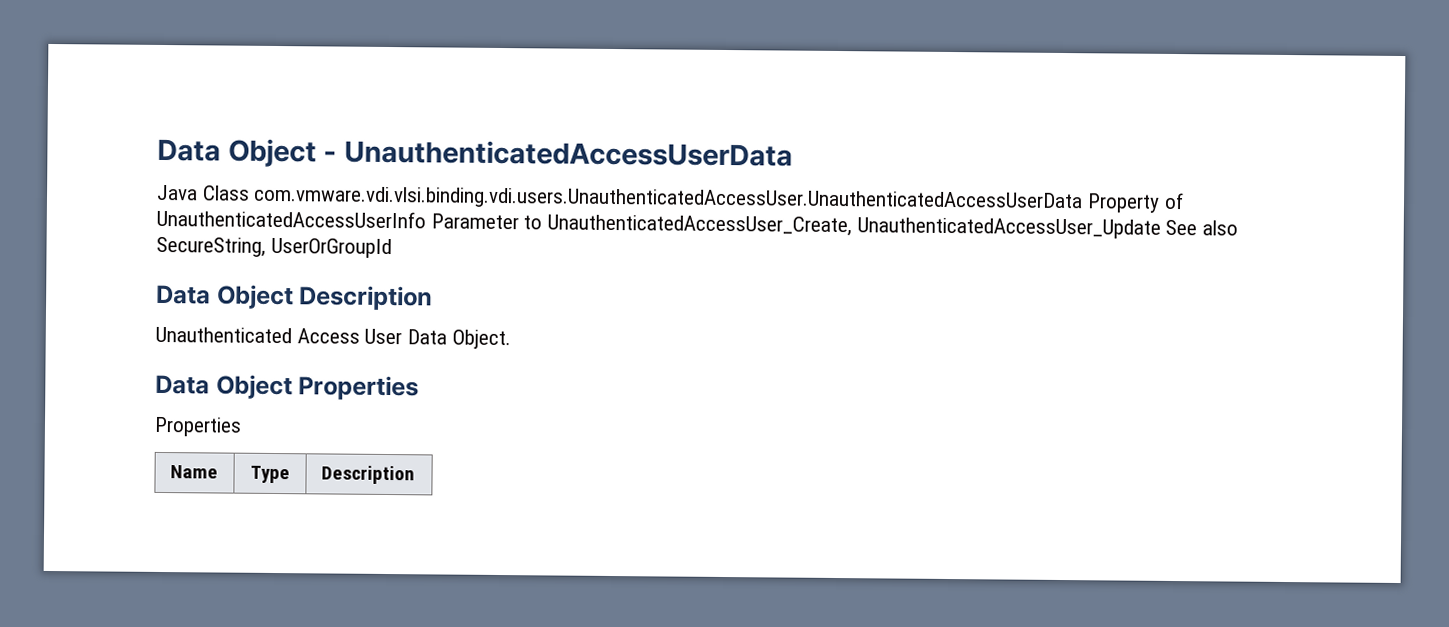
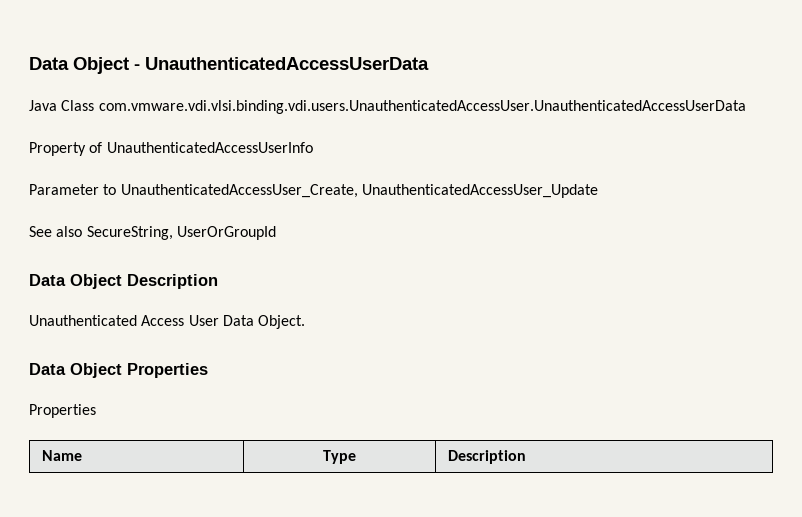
- Java Class com.vmware.vdi.vlsi.binding.vdi.users.UnauthenticatedAccessUser.UnauthenticatedAccessUserData Property of UnauthenticatedAccessUserInfo Parameter to UnauthenticatedAccessUser_Create, UnauthenticatedAccessUser_Update See also SecureString, UserOrGroupId
+ Java Class com.vmware.vdi.vlsi.binding.vdi.users.UnauthenticatedAccessUser.UnauthenticatedAccessUserData
+ Property of UnauthenticatedAccessUserInfo
+ Parameter to UnauthenticatedAccessUser_Create, UnauthenticatedAccessUser_Update
+ See also SecureString, UserOrGroupId

